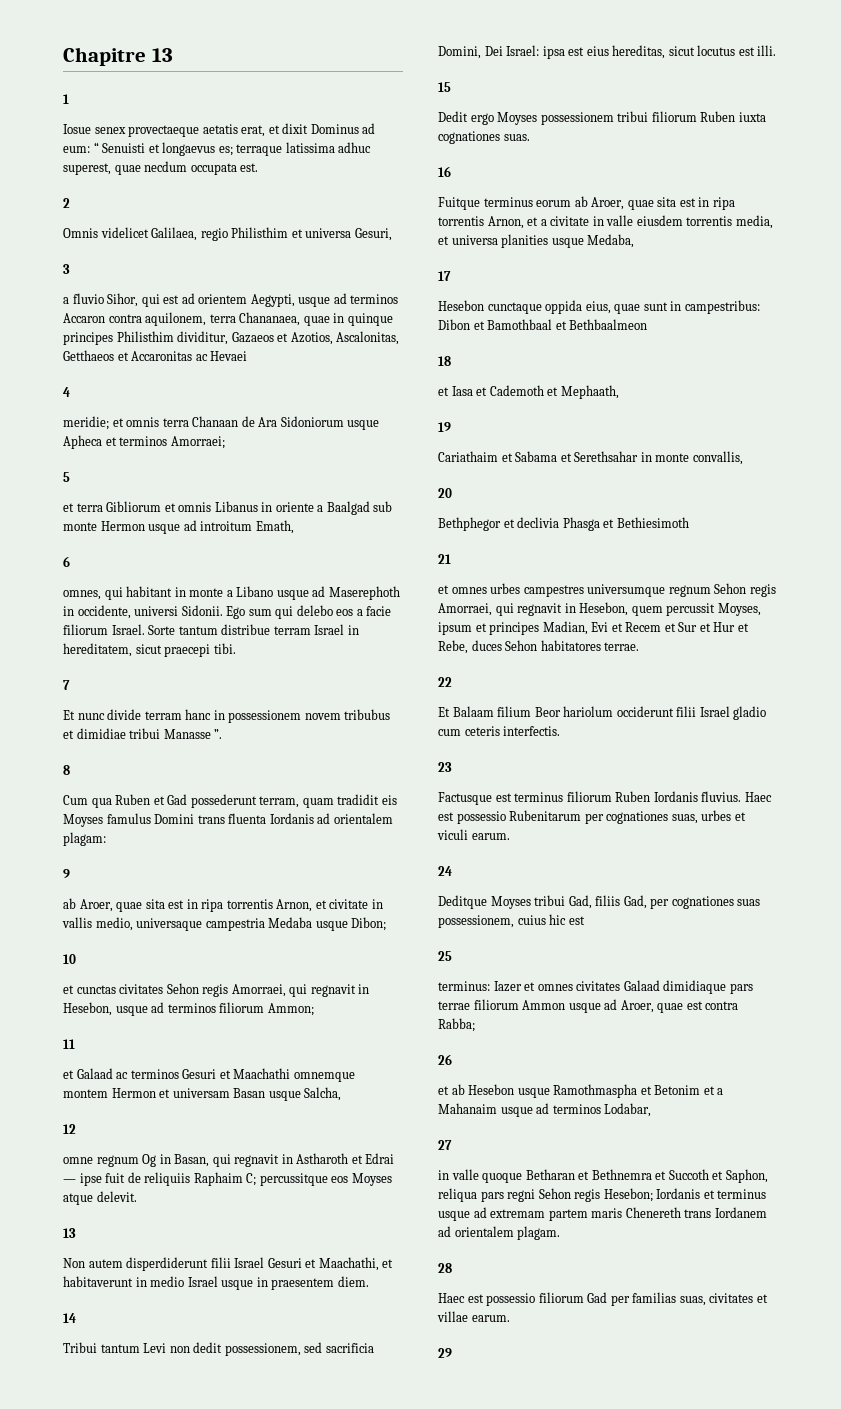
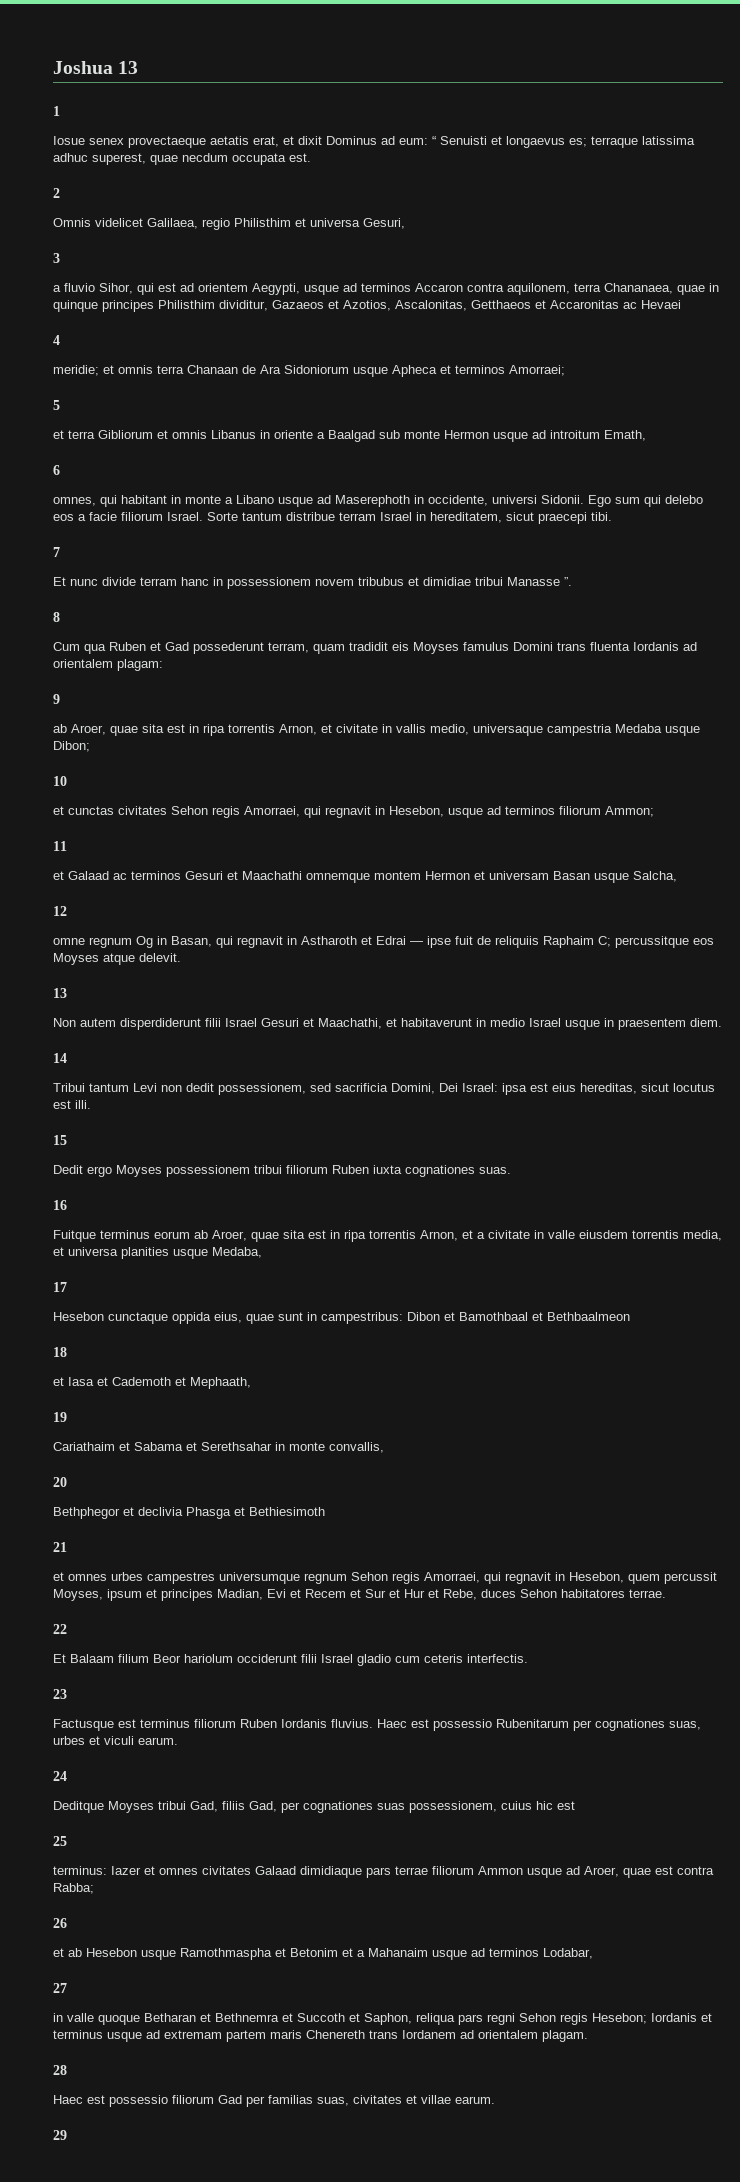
- Chapitre 13
+ Joshua 13

